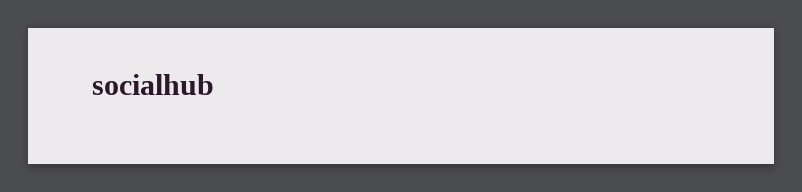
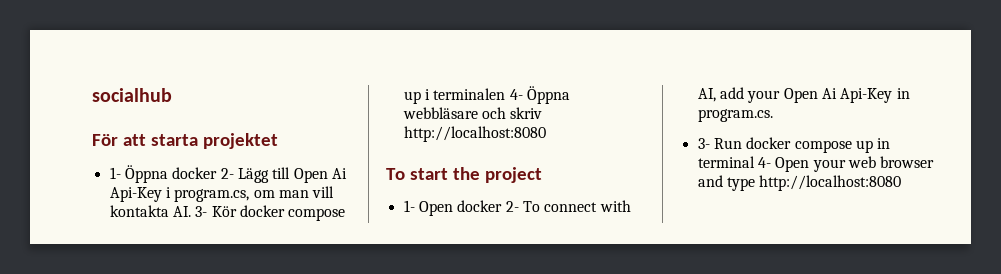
+ För att starta projektet
+ 1- Öppna docker 2- Lägg till Open Ai Api-Key i program.cs, om man vill kontakta AI. 3- Kör docker compose up i terminalen 4- Öppna webbläsare och skriv http://localhost:8080
+ To start the project
+ 1- Open docker 2- To connect with AI, add your Open Ai Api-Key in program.cs.
+ 3- Run docker compose up in terminal 4- Open your web browser and type http://localhost:8080

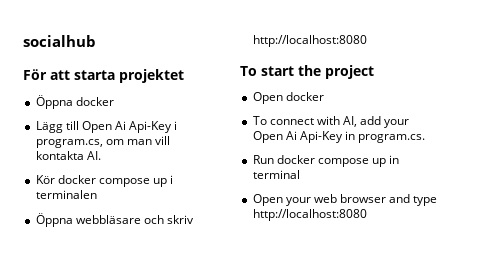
- 1- Öppna docker 2- Lägg till Open Ai Api-Key i program.cs, om man vill kontakta AI. 3- Kör docker compose up i terminalen 4- Öppna webbläsare och skriv http://localhost:8080
+ Öppna docker
+ Lägg till Open Ai Api-Key i program.cs, om man vill kontakta AI.
+ Kör docker compose up i terminalen
+ Öppna webbläsare och skriv http://localhost:8080
- 1- Open docker 2- To connect with AI, add your Open Ai Api-Key in program.cs.
+ Open docker
+ To connect with AI, add your Open Ai Api-Key in program.cs.
- 3- Run docker compose up in terminal 4- Open your web browser and type http://localhost:8080
+ Run docker compose up in terminal
+ Open your web browser and type http://localhost:8080

